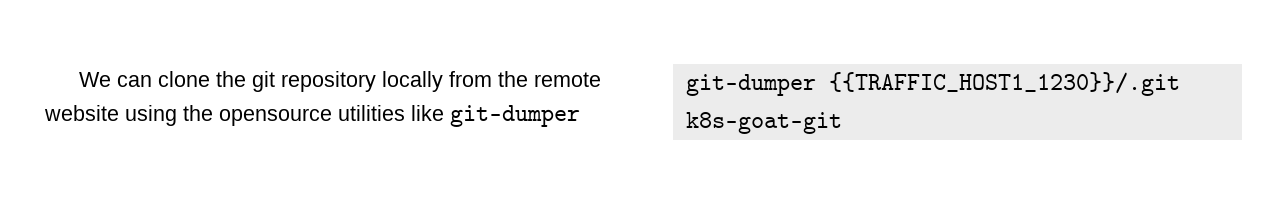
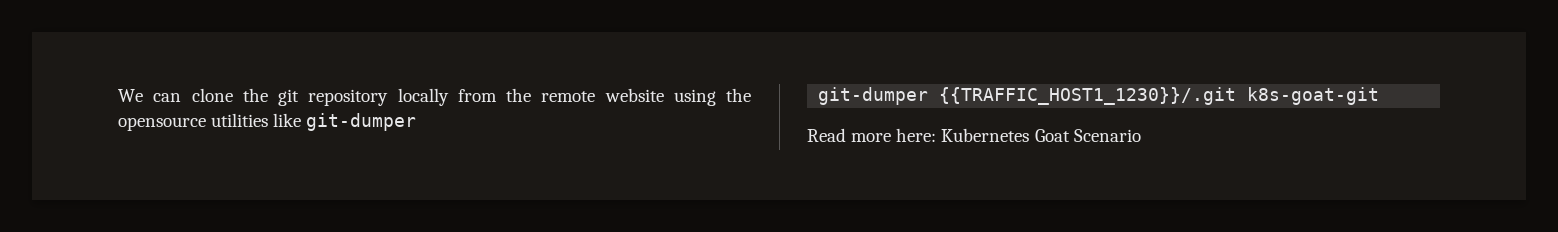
+ Read more here: Kubernetes Goat Scenario

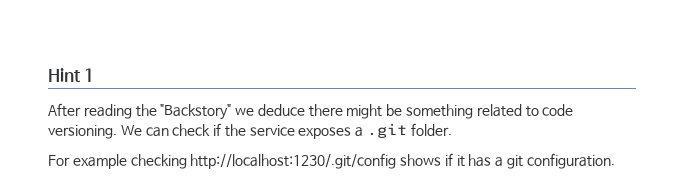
- We can clone the git repository locally from the remote website using the opensource utilities like git-dumper
- git-dumper {{TRAFFIC_HOST1_1230}}/.git k8s-goat-git
- Read more here: Kubernetes Goat Scenario
+ Hint 1
+ After reading the "Backstory" we deduce there might be something related to code versioning. We can check if the service exposes a .git folder.
+ For example checking http://localhost:1230/.git/config shows if it has a git configuration.

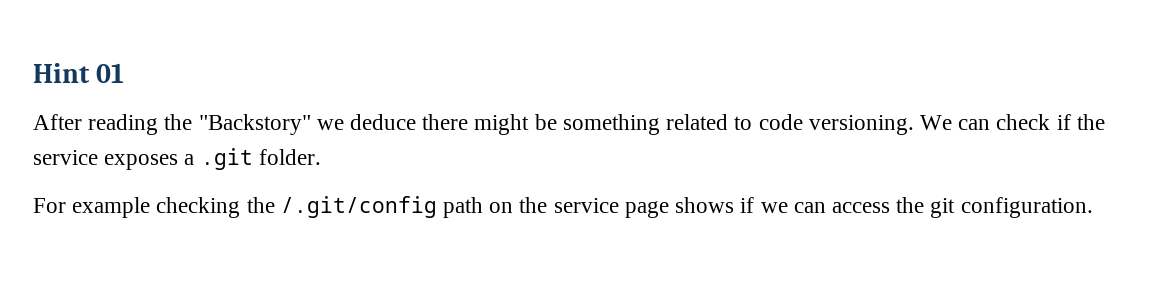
- Hint 1
+ Hint 01
- For example checking http://localhost:1230/.git/config shows if it has a git configuration.
+ For example checking the /.git/config path on the service page shows if we can access the git configuration.

